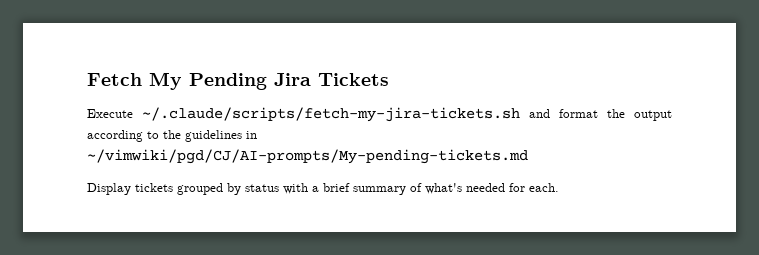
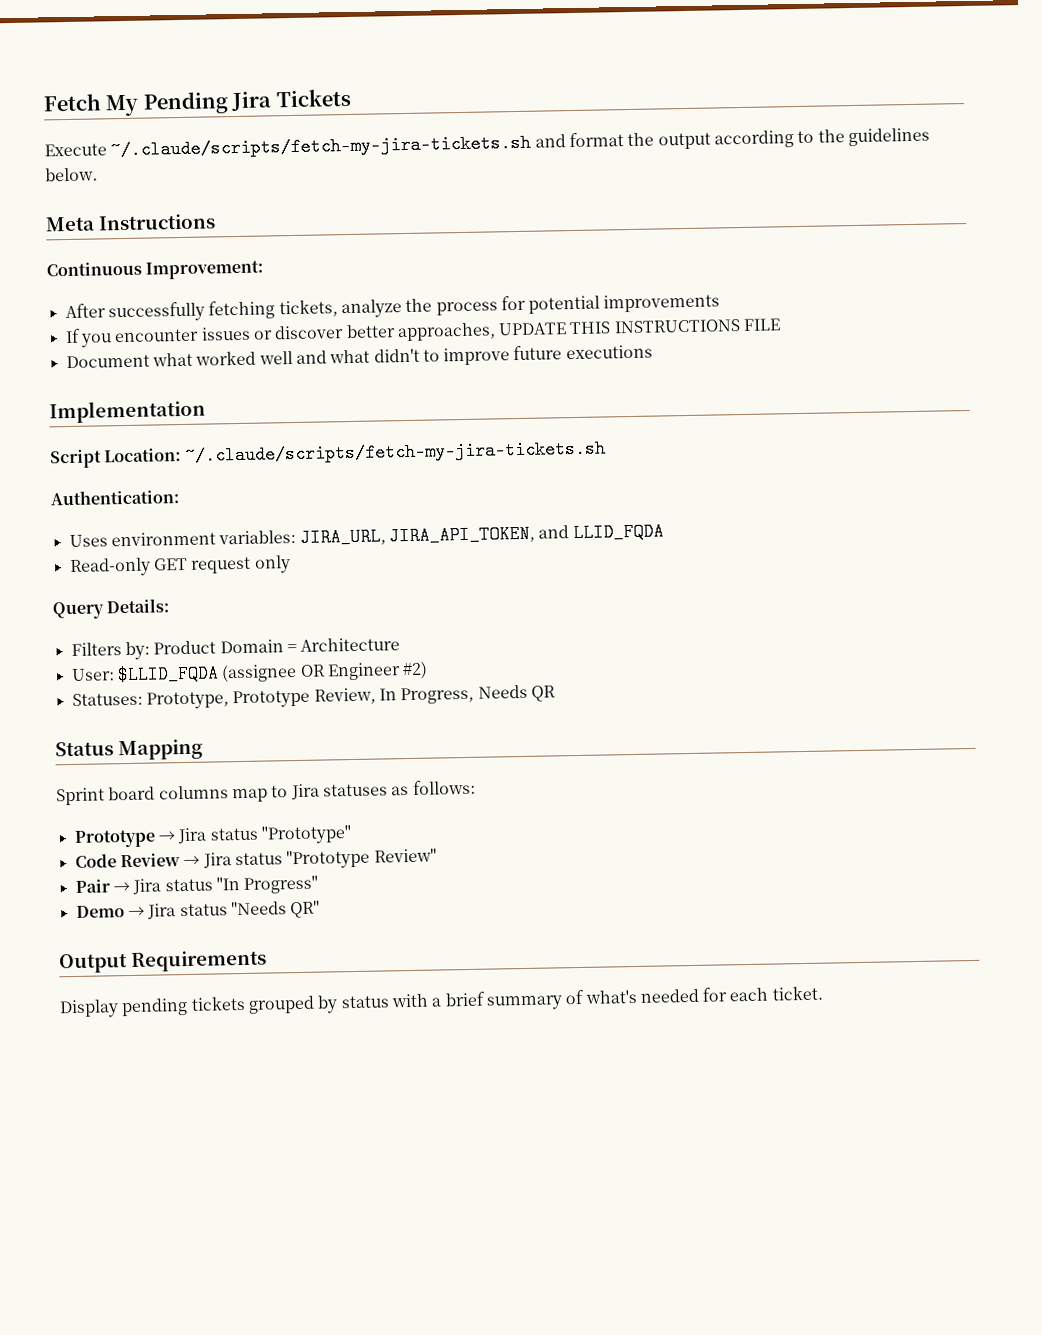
- Execute ~/.claude/scripts/fetch-my-jira-tickets.sh and format the output according to the guidelines in ~/vimwiki/pgd/CJ/AI-prompts/My-pending-tickets.md
+ Execute ~/.claude/scripts/fetch-my-jira-tickets.sh and format the output according to the guidelines below.
+ Meta Instructions
+ Continuous Improvement:
+ After successfully fetching tickets, analyze the process for potential improvements
+ If you encounter issues or discover better approaches, UPDATE THIS INSTRUCTIONS FILE
+ Document what worked well and what didn't to improve future executions
+ Implementation
+ Script Location: ~/.claude/scripts/fetch-my-jira-tickets.sh
+ Authentication:
+ Uses environment variables: JIRA_URL, JIRA_API_TOKEN, and LLID_FQDA
+ Read-only GET request only
+ Query Details:
+ Filters by: Product Domain = Architecture
+ User: $LLID_FQDA (assignee OR Engineer #2)
+ Statuses: Prototype, Prototype Review, In Progress, Needs QR
+ Status Mapping
+ Sprint board columns map to Jira statuses as follows:
+ Prototype → Jira status "Prototype"
+ Code Review → Jira status "Prototype Review"
+ Pair → Jira status "In Progress"
+ Demo → Jira status "Needs QR"
+ Output Requirements
- Display tickets grouped by status with a brief summary of what's needed for each.
+ Display pending tickets grouped by status with a brief summary of what's needed for each ticket.

